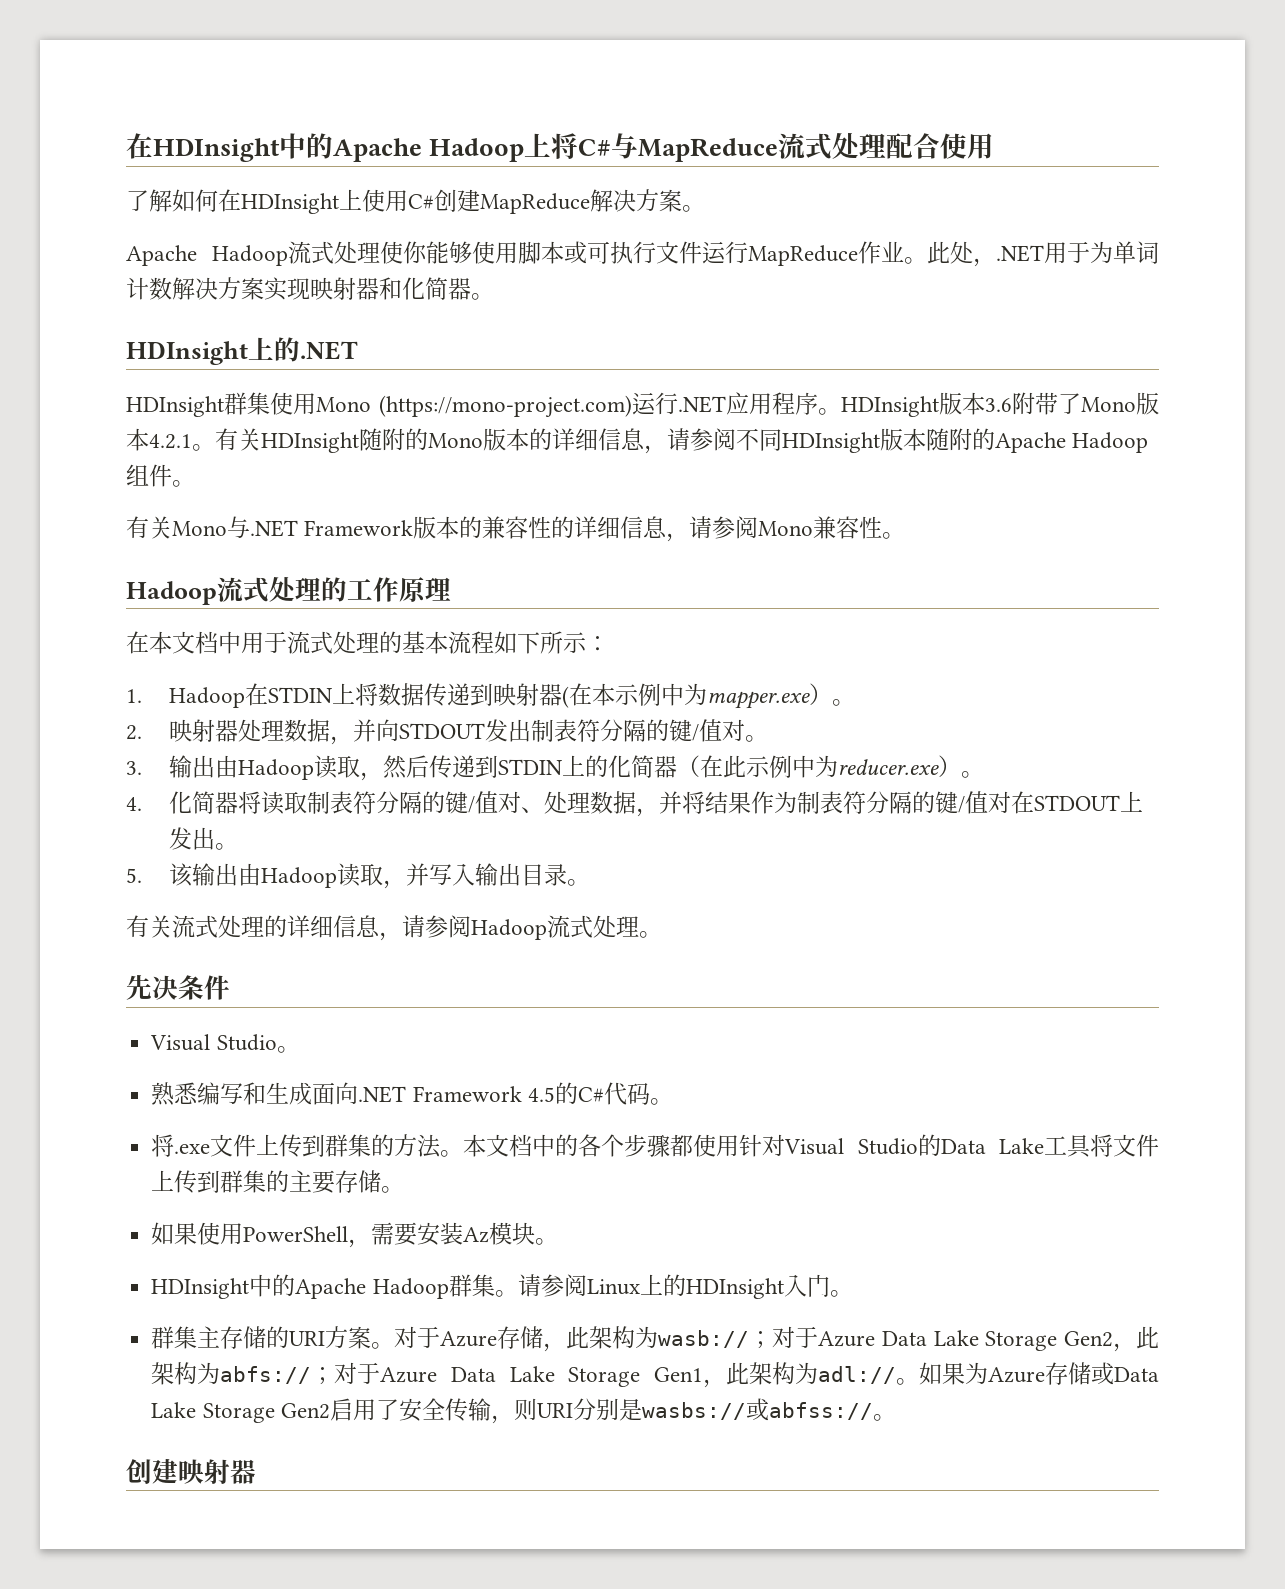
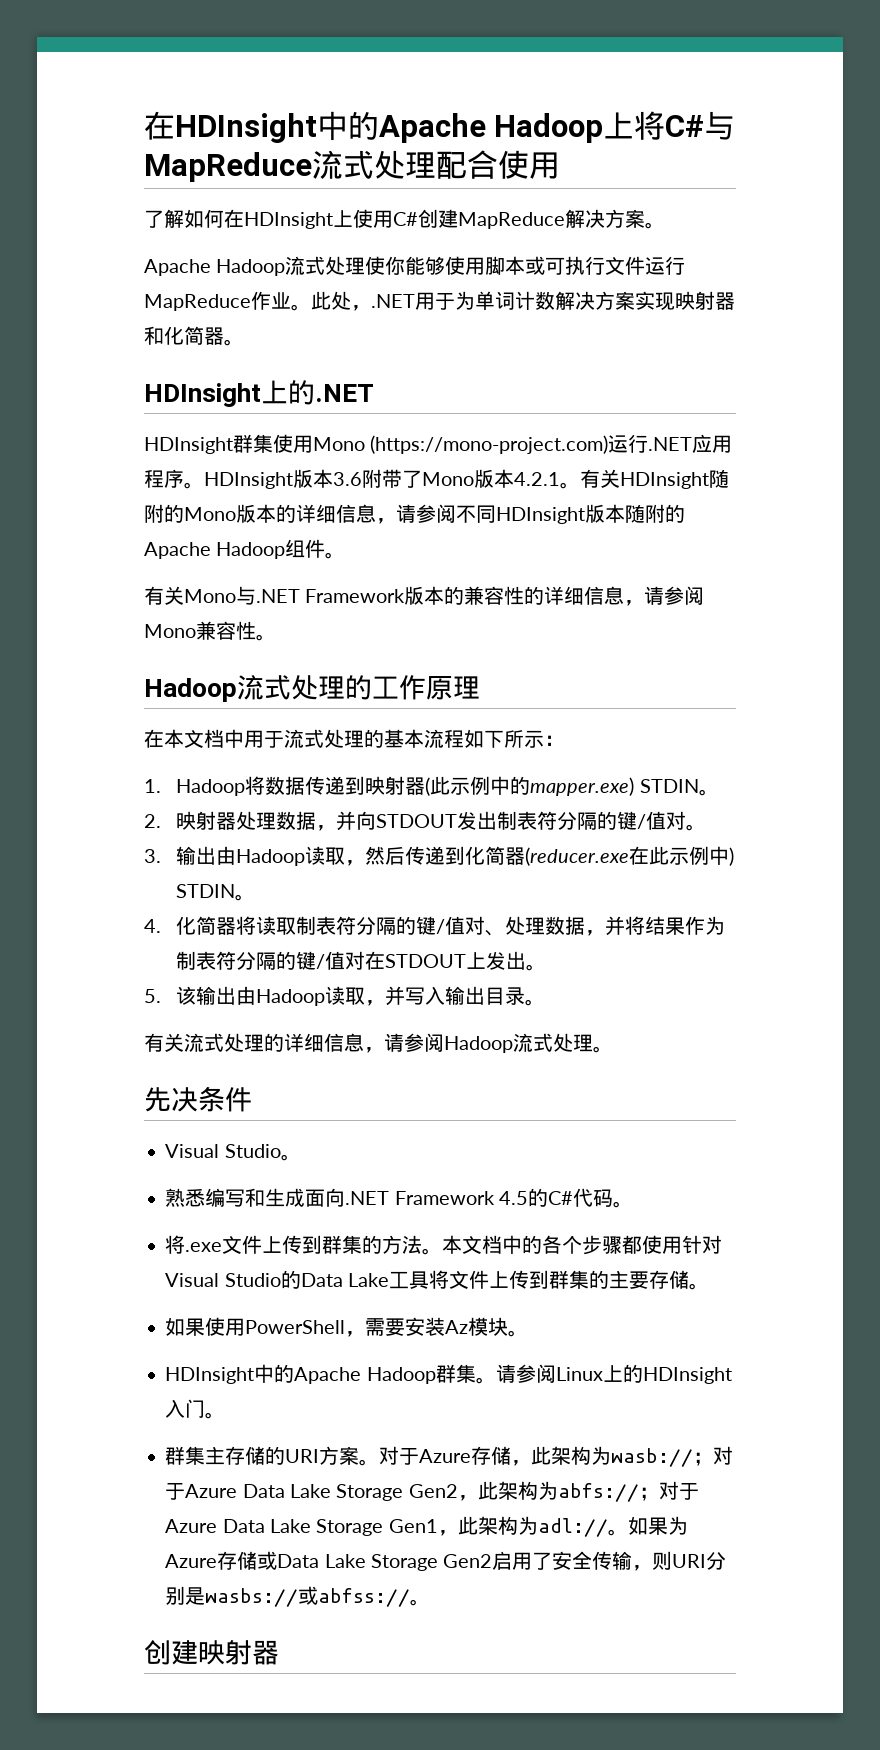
- 1. Hadoop在STDIN上将数据传递到映射器(在本示例中为mapper.exe）。
+ 1. Hadoop将数据传递到映射器(此示例中的mapper.exe) STDIN。
- 3.输出由Hadoop读取，然后传递到STDIN上的化简器（在此示例中为reducer.exe）。
+ 3.输出由Hadoop读取，然后传递到化简器(reducer.exe在此示例中) STDIN。

